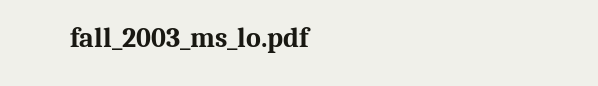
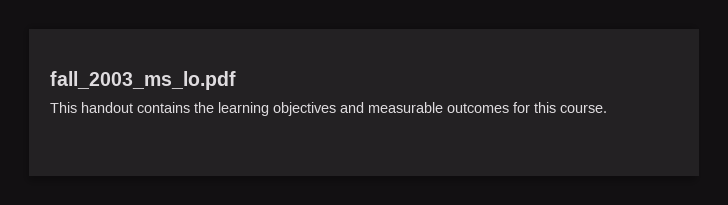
+ This handout contains the learning objectives and measurable outcomes for this course.

